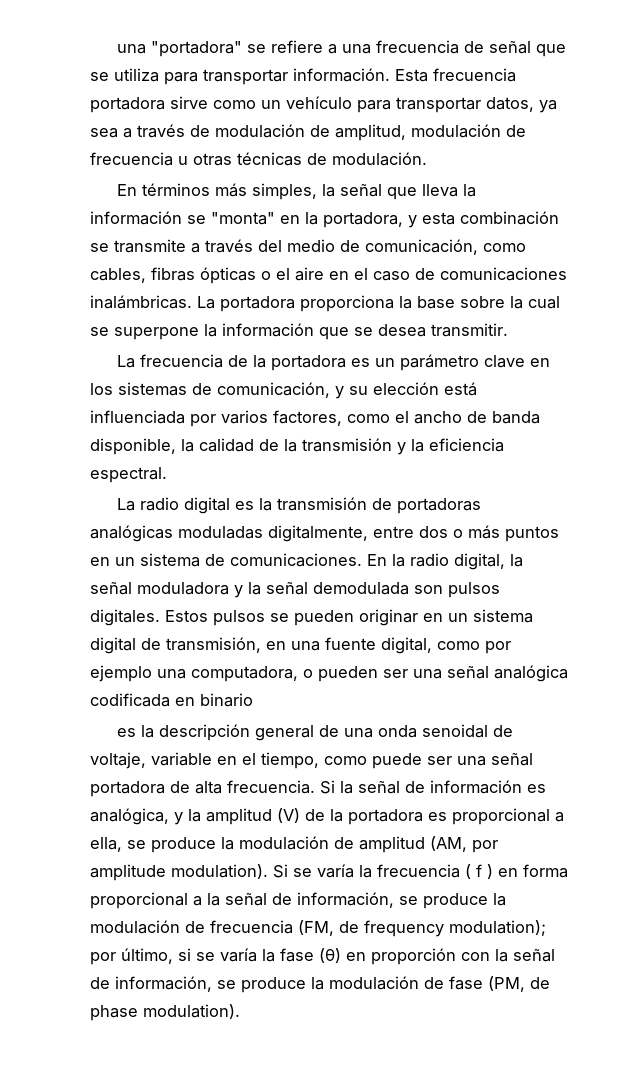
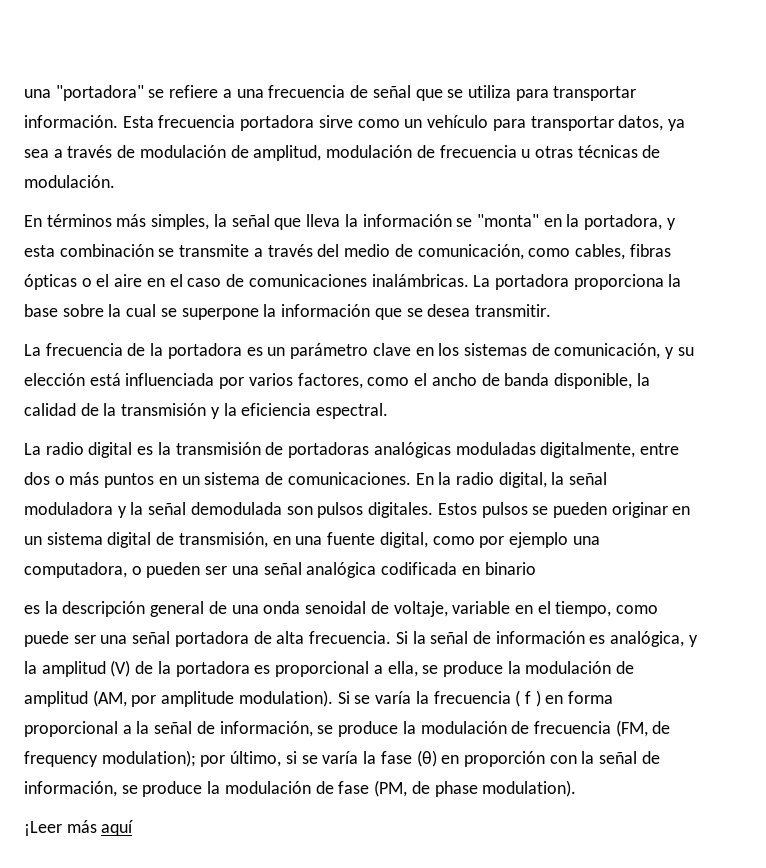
+ ¡Leer más aquí

